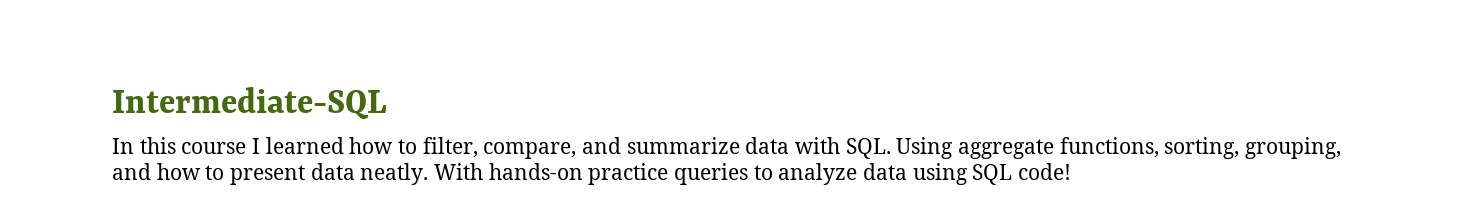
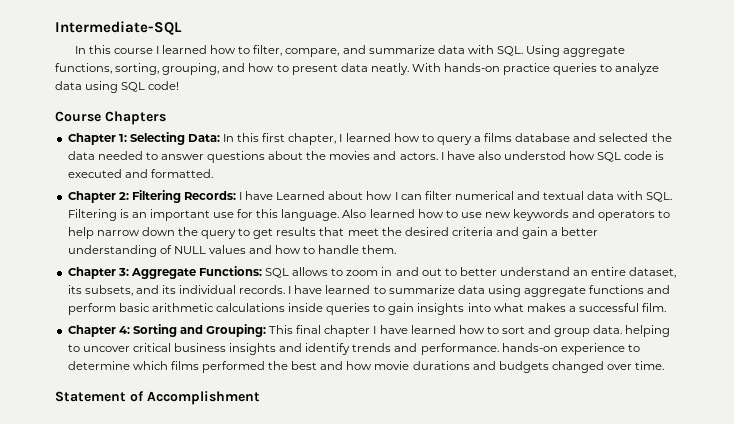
+ Course Chapters
+ Chapter 1: Selecting Data: In this first chapter, I learned how to query a films database and selected the data needed to answer questions about the movies and actors. I have also understod how SQL code is executed and formatted.
+ Chapter 2: Filtering Records: I have Learned about how I can filter numerical and textual data with SQL. Filtering is an important use for this language. Also learned how to use new keywords and operators to help narrow down the query to get results that meet the desired criteria and gain a better understanding of NULL values and how to handle them.
+ Chapter 3: Aggregate Functions: SQL allows to zoom in and out to better understand an entire dataset, its subsets, and its individual records. I have learned to summarize data using aggregate functions and perform basic arithmetic calculations inside queries to gain insights into what makes a successful film.
+ Chapter 4: Sorting and Grouping: This final chapter I have learned how to sort and group data. helping to uncover critical business insights and identify trends and performance. hands-on experience to determine which films performed the best and how movie durations and budgets changed over time.
+ Statement of Accomplishment

